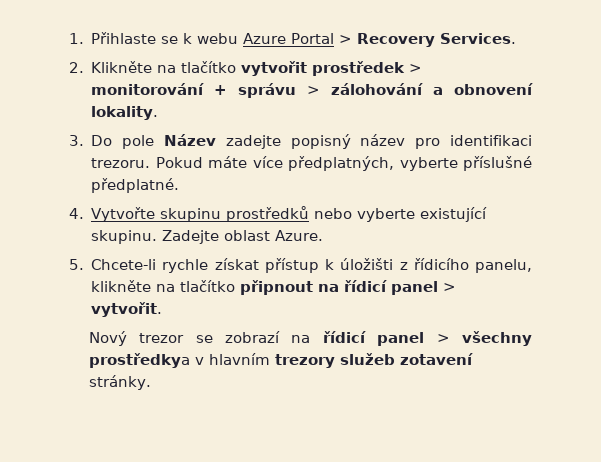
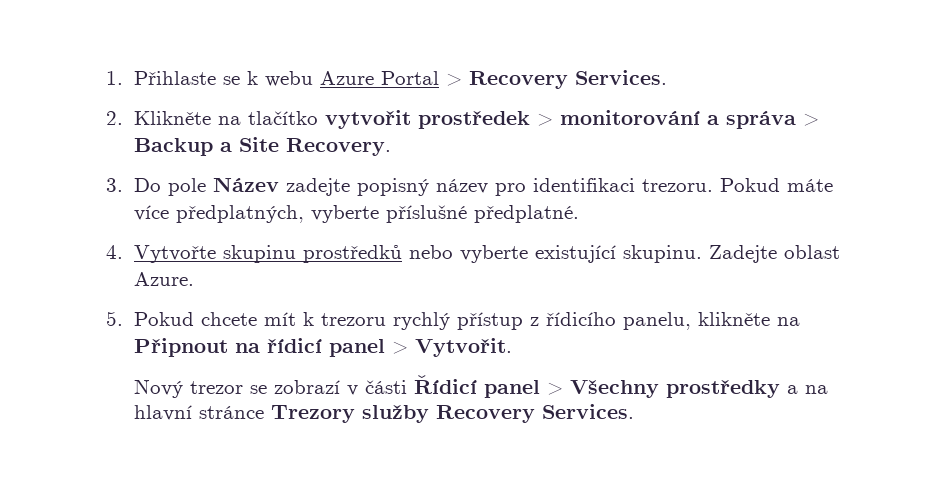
- 2. Klikněte na tlačítko vytvořit prostředek > monitorování + správu > zálohování a obnovení lokality.
+ 2. Klikněte na tlačítko vytvořit prostředek > monitorování a správa > Backup a Site Recovery.
- 5. Chcete-li rychle získat přístup k úložišti z řídicího panelu, klikněte na tlačítko připnout na řídicí panel > vytvořit.
+ 5. Pokud chcete mít k trezoru rychlý přístup z řídicího panelu, klikněte na Připnout na řídicí panel > Vytvořit.
- Nový trezor se zobrazí na řídicí panel > všechny prostředkya v hlavním trezory služeb zotavení stránky.
+ Nový trezor se zobrazí v části Řídicí panel > Všechny prostředky a na hlavní stránce Trezory služby Recovery Services.

